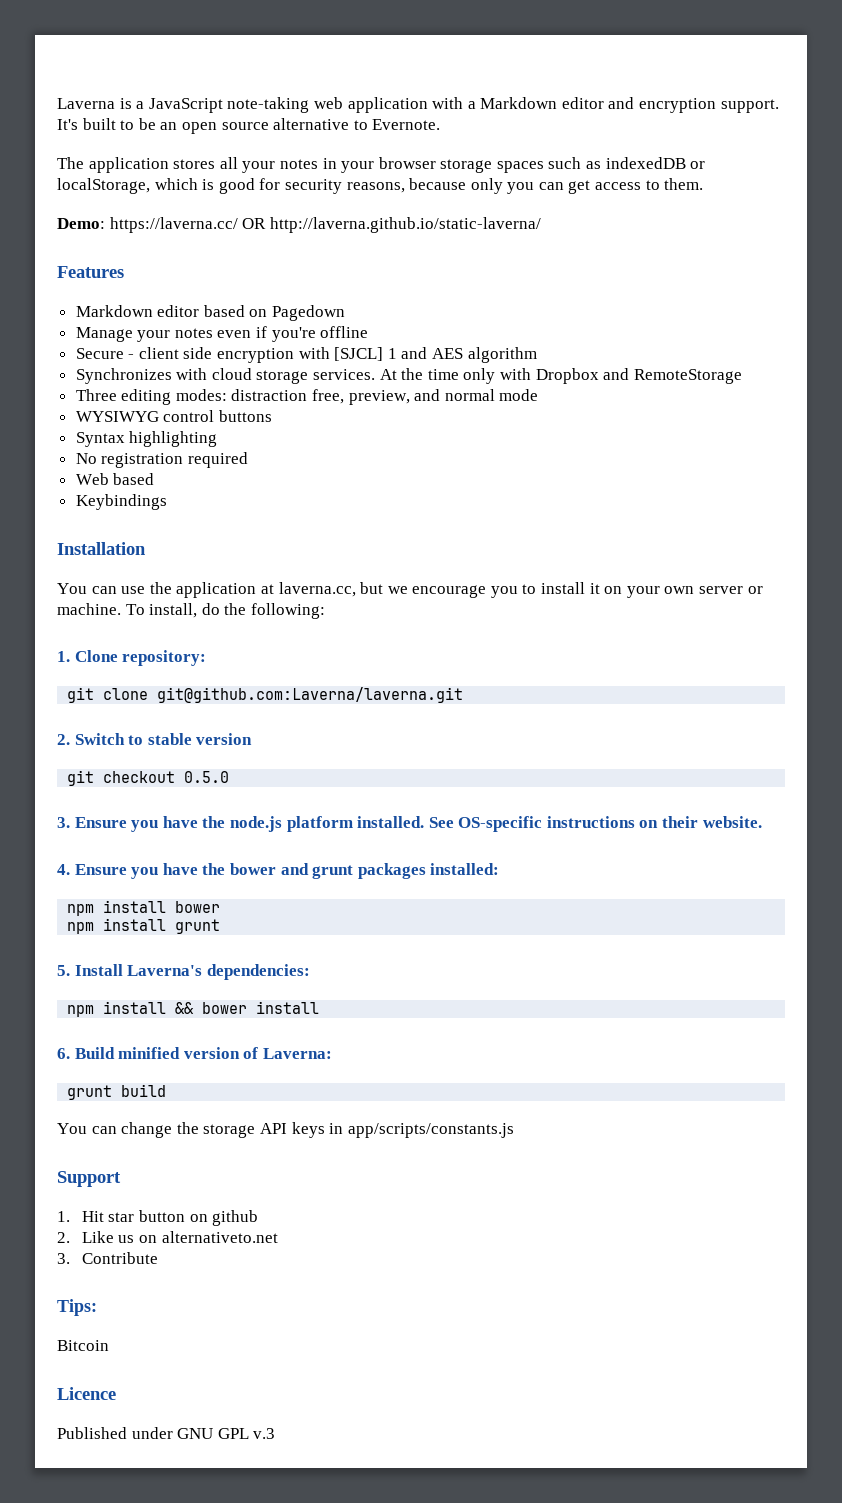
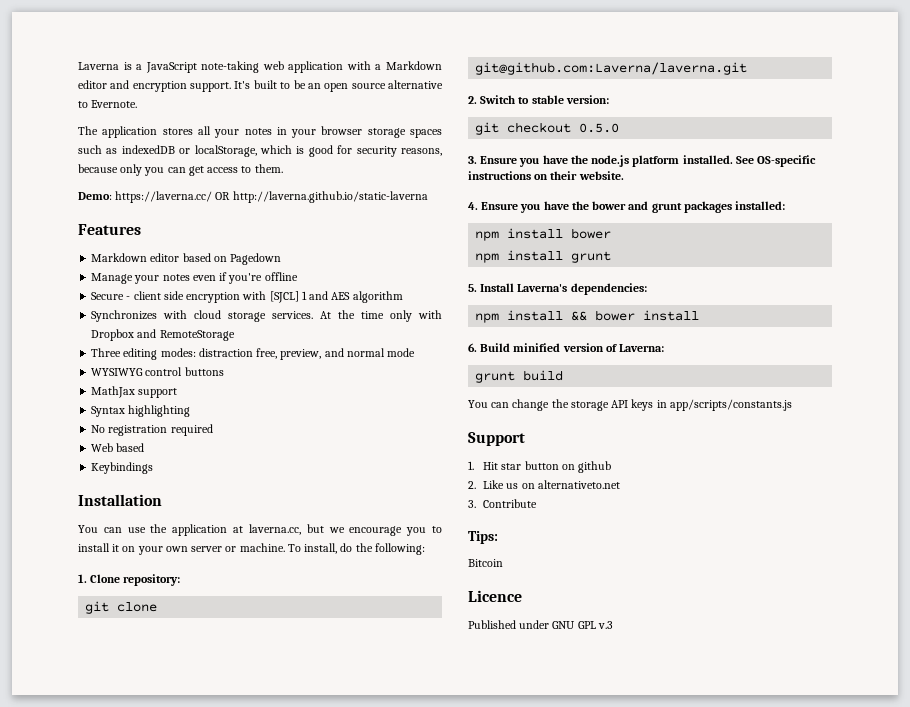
- Demo: https://laverna.cc/ OR http://laverna.github.io/static-laverna/
+ Demo: https://laverna.cc/ OR http://laverna.github.io/static-laverna
+ MathJax support
- 2. Switch to stable version
+ 2. Switch to stable version:

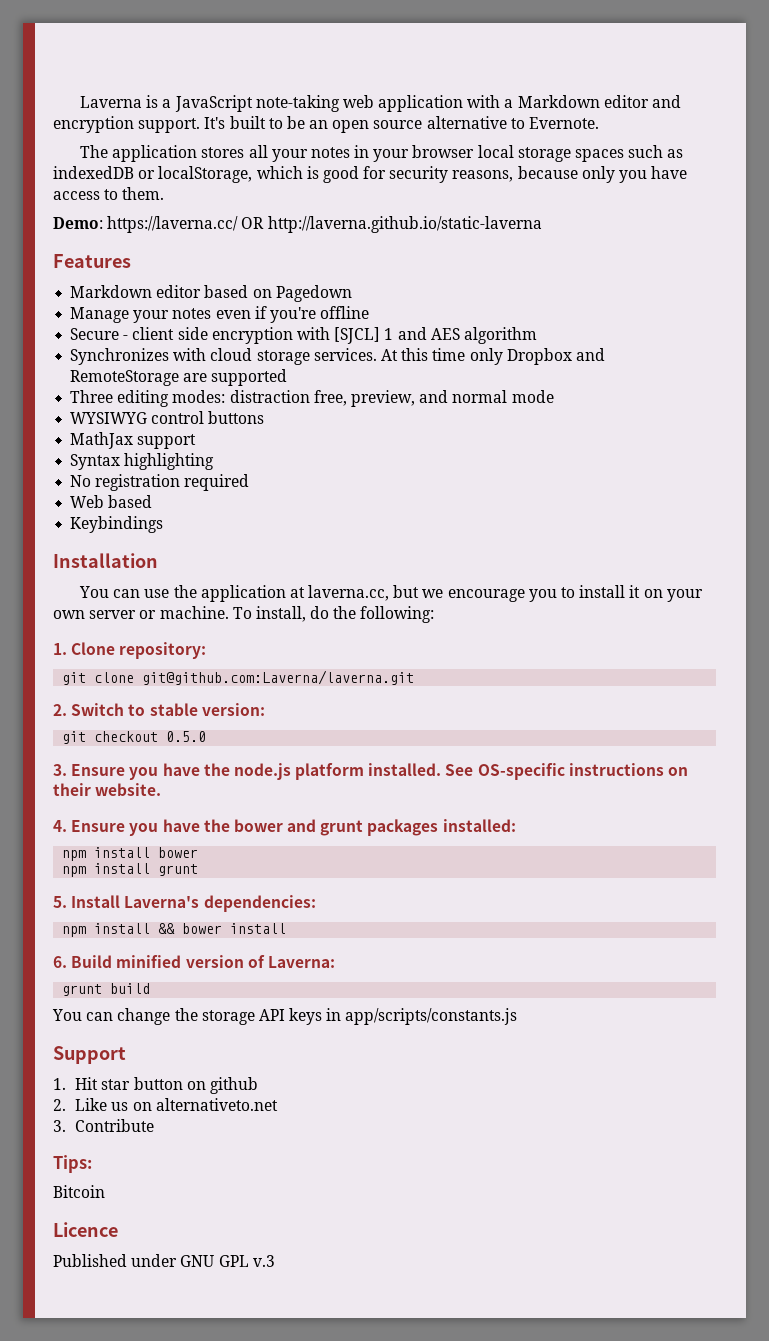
- The application stores all your notes in your browser storage spaces such as indexedDB or localStorage, which is good for security reasons, because only you can get access to them.
+ The application stores all your notes in your browser local storage spaces such as indexedDB or localStorage, which is good for security reasons, because only you have access to them.
- At the time only with Dropbox and RemoteStorage
+ At this time only Dropbox and RemoteStorage are supported

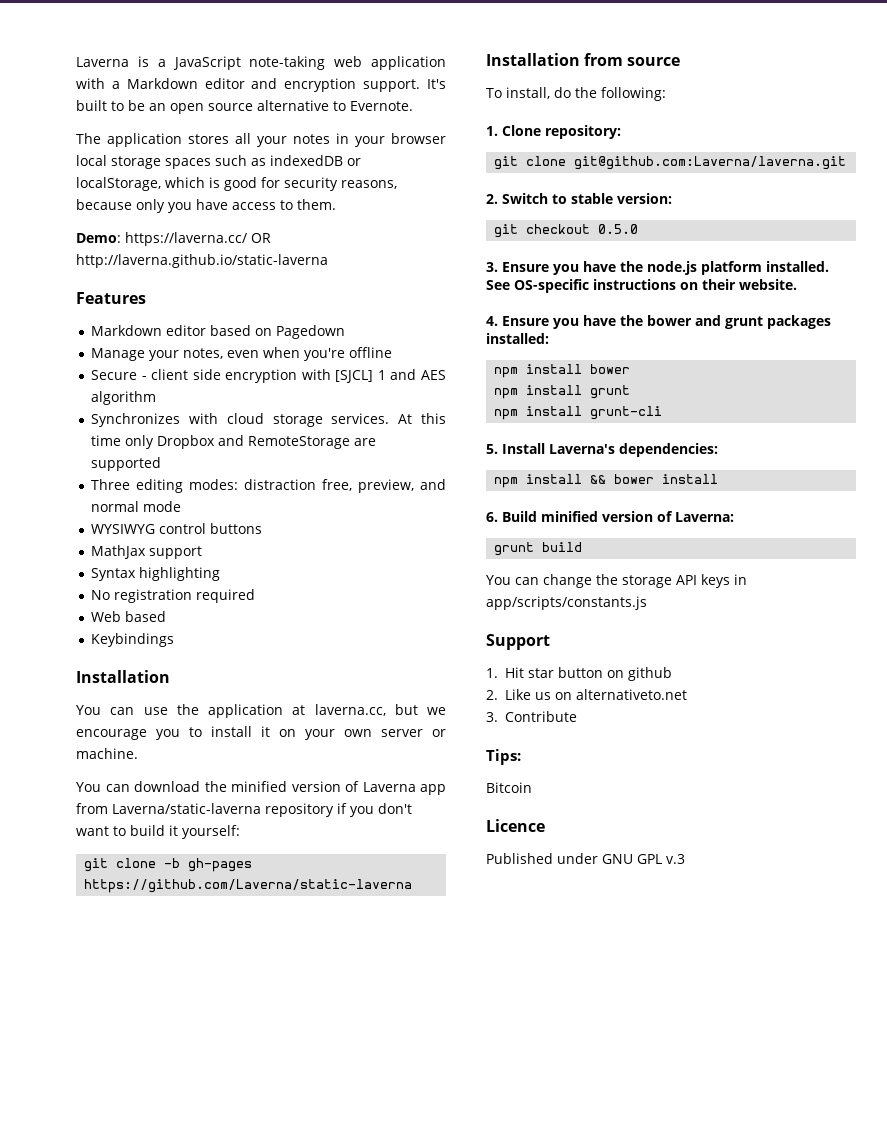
- Manage your notes even if you're offline
+ Manage your notes, even when you're offline
- You can use the application at laverna.cc, but we encourage you to install it on your own server or machine. To install, do the following:
+ You can use the application at laverna.cc, but we encourage you to install it on your own server or machine.
+ You can download the minified version of Laverna app from Laverna/static-laverna repository if you don't want to build it yourself:
+ git clone -b gh-pages https://github.com/Laverna/static-laverna
+ Installation from source
+ To install, do the following:
+ npm install grunt-cli

